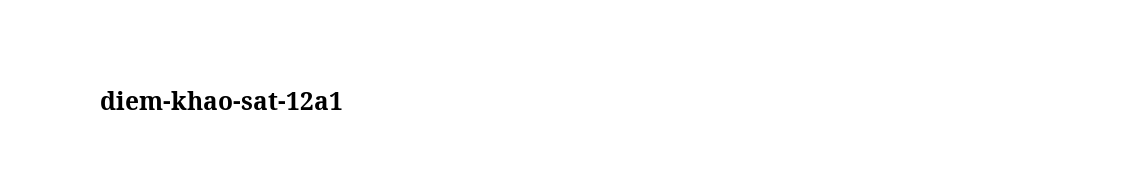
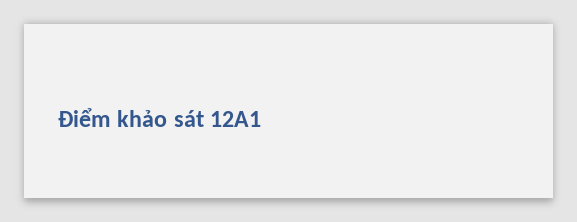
- diem-khao-sat-12a1
+ Điểm khảo sát 12A1

